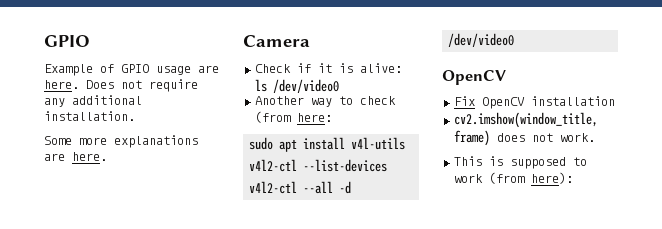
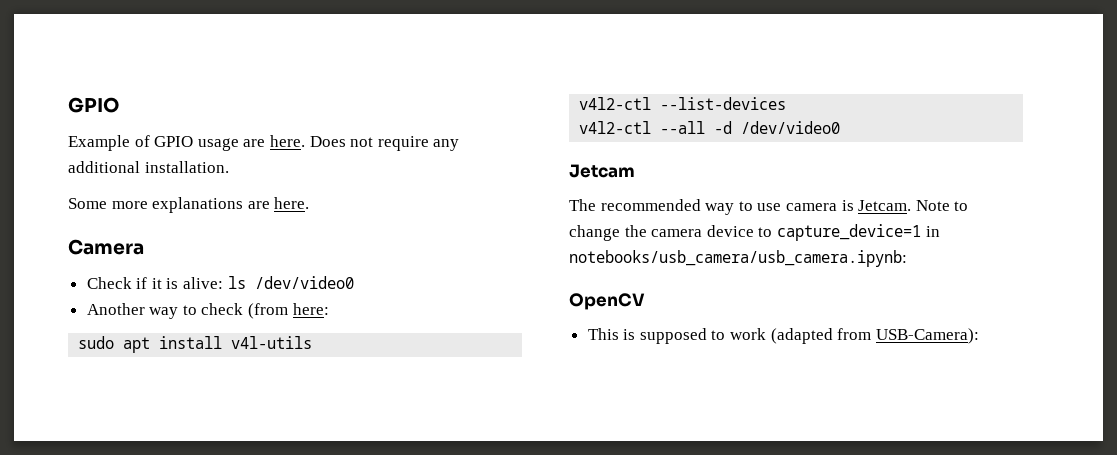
  v4l2-ctl --all -d /dev/video0
+ Jetcam
+ The recommended way to use camera is Jetcam. Note to change the camera device to capture_device=1 in notebooks/usb_camera/usb_camera.ipynb:
  OpenCV
- Fix OpenCV installation
- cv2.imshow(window_title, frame) does not work.
- This is supposed to work (from here):
+ This is supposed to work (adapted from USB-Camera):

